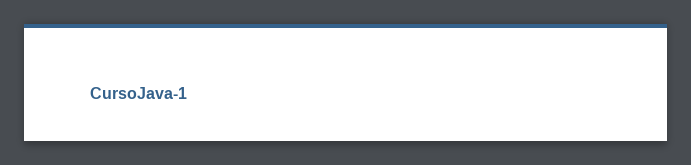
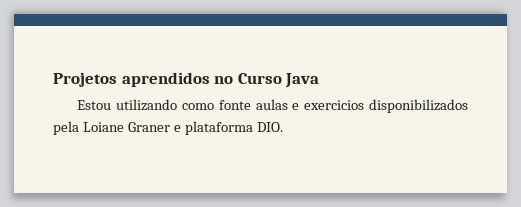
- CursoJava-1
+ Projetos aprendidos no Curso Java
+ Estou utilizando como fonte aulas e exercicios disponibilizados pela Loiane Graner e plataforma DIO.

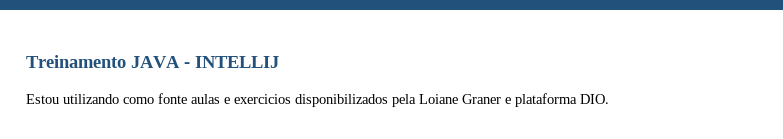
- Projetos aprendidos no Curso Java
+ Treinamento JAVA - INTELLIJ

